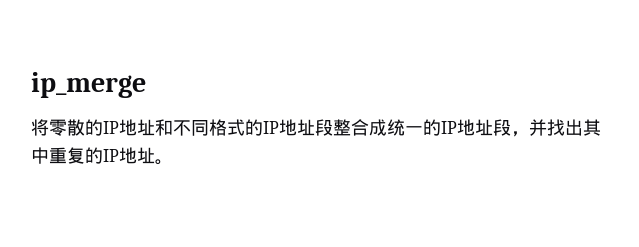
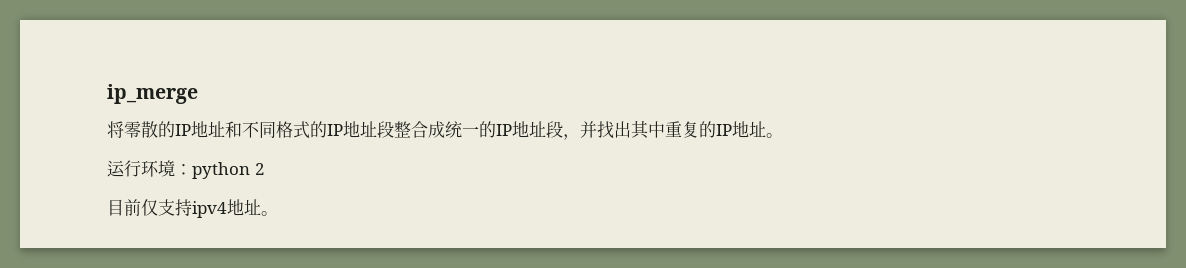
+ 运行环境：python 2
+ 目前仅支持ipv4地址。

